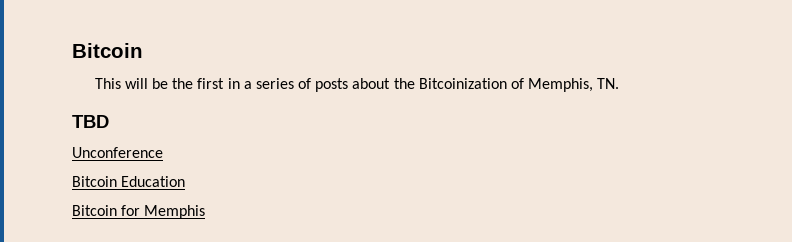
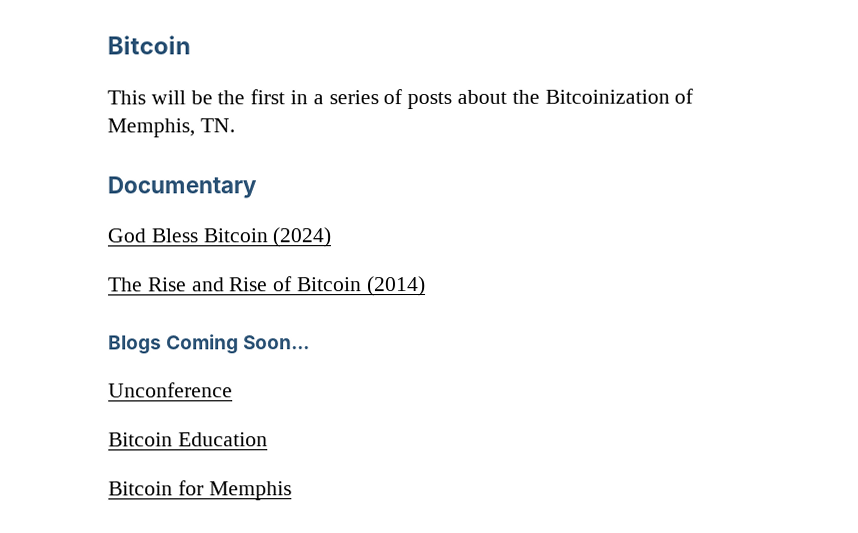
- TBD
+ Documentary
+ God Bless Bitcoin (2024)
+ The Rise and Rise of Bitcoin (2014)
+ Blogs Coming Soon...

